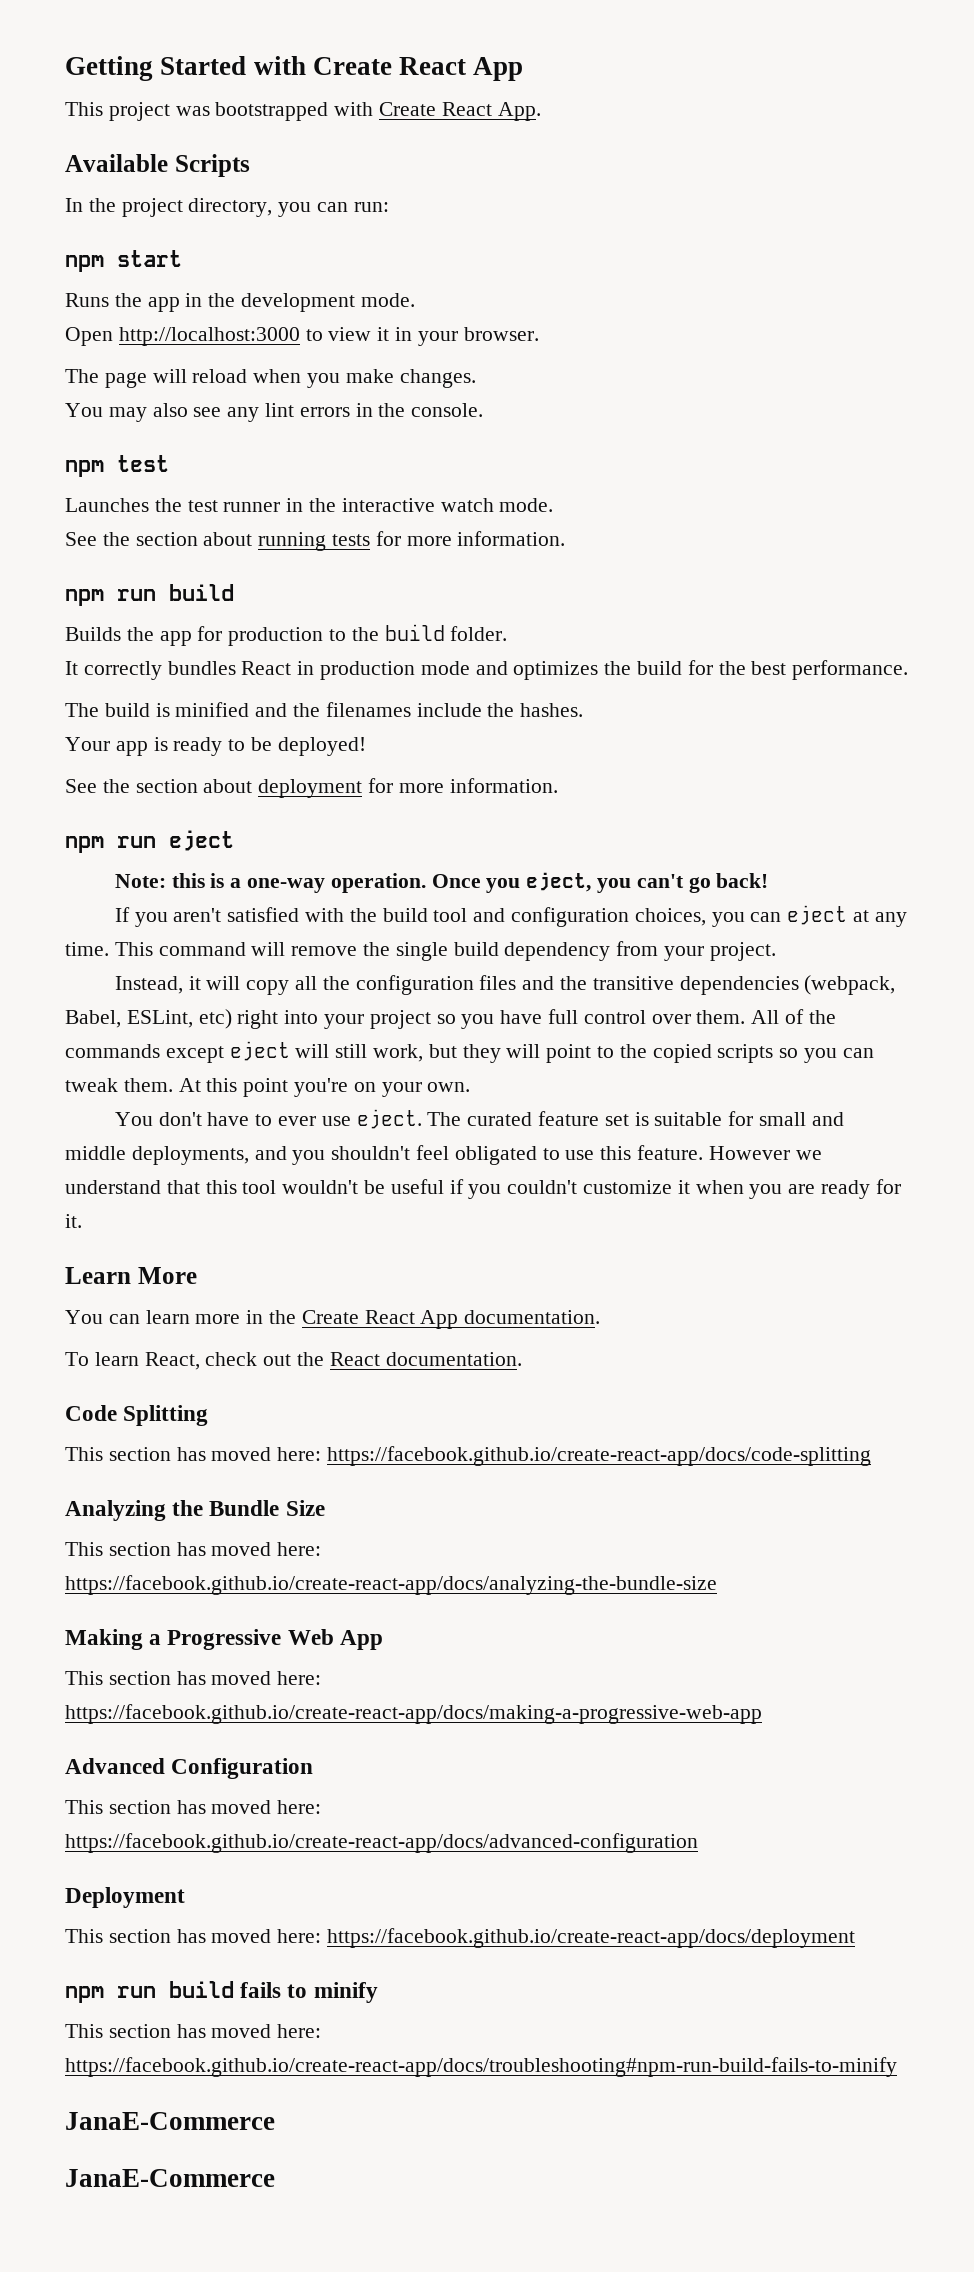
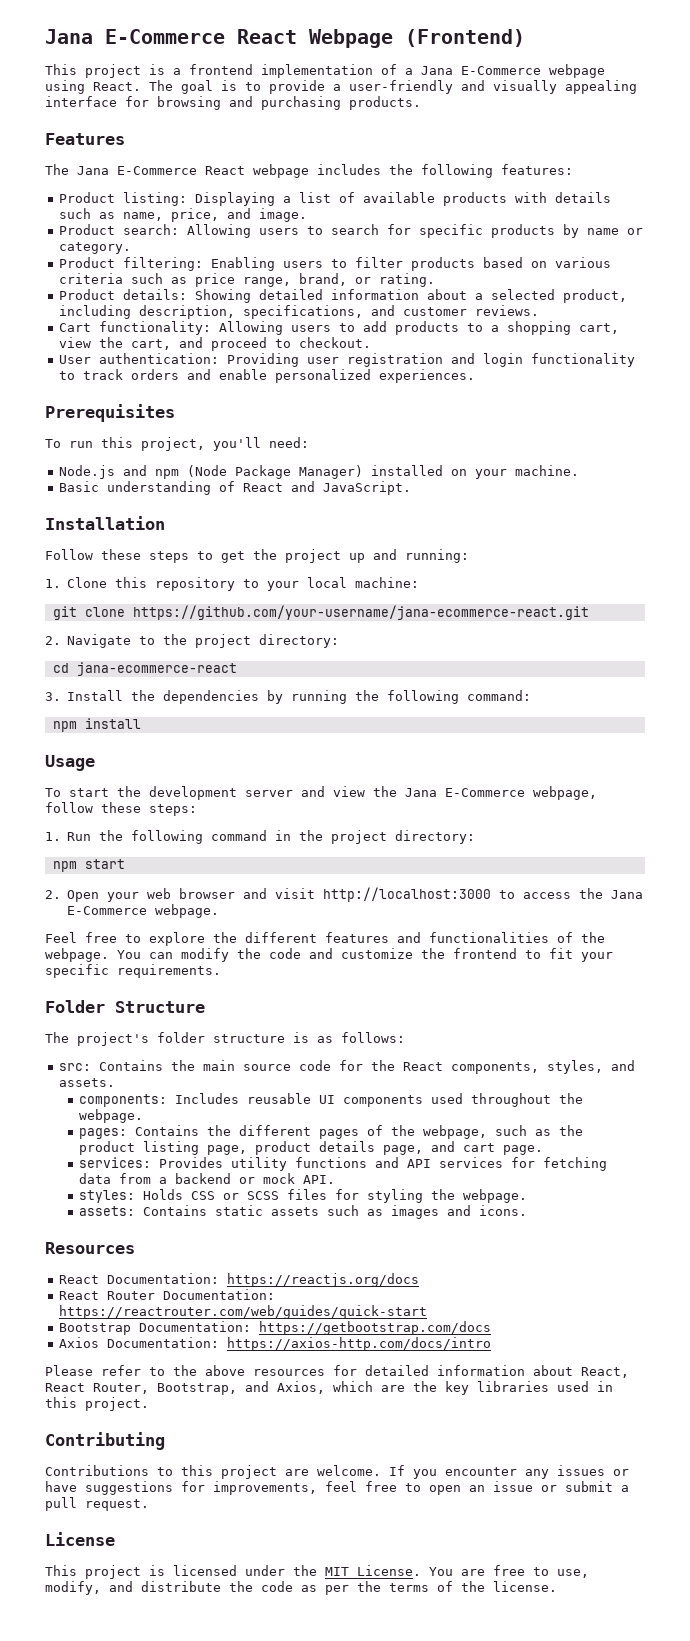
- Getting Started with Create React App
- This project was bootstrapped with Create React App.
- Available Scripts
- In the project directory, you can run:
+ Jana E-Commerce React Webpage (Frontend)
+ This project is a frontend implementation of a Jana E-Commerce webpage using React. The goal is to provide a user-friendly and visually appealing interface for browsing and purchasing products.
+ Features
+ The Jana E-Commerce React webpage includes the following features:
+ Product listing: Displaying a list of available products with details such as name, price, and image.
+ Product search: Allowing users to search for specific products by name or category.
+ Product filtering: Enabling users to filter products based on various criteria such as price range, brand, or rating.
+ Product details: Showing detailed information about a selected product, including description, specifications, and customer reviews.
+ Cart functionality: Allowing users to add products to a shopping cart, view the cart, and proceed to checkout.
+ User authentication: Providing user registration and login functionality to track orders and enable personalized experiences.
+ Prerequisites
+ To run this project, you'll need:
+ Node.js and npm (Node Package Manager) installed on your machine.
+ Basic understanding of React and JavaScript.
+ Installation
+ Follow these steps to get the project up and running:
+ 1. Clone this repository to your local machine:
+ git clone https://github.com/your-username/jana-ecommerce-react.git
+ 2. Navigate to the project directory:
+ cd jana-ecommerce-react
+ 3. Install the dependencies by running the following command:
+ npm install
+ Usage
+ To start the development server and view the Jana E-Commerce webpage, follow these steps:
+ 1. Run the following command in the project directory:
  npm start
- Runs the app in the development mode.
- Open http://localhost:3000 to view it in your browser.
- The page will reload when you make changes.
- You may also see any lint errors in the console.
- npm test
- Launches the test runner in the interactive watch mode.
- See the section about running tests for more information.
- npm run build
- Builds the app for production to the build folder.
- It correctly bundles React in production mode and optimizes the build for the best performance.
- The build is minified and the filenames include the hashes.
- Your app is ready to be deployed!
- See the section about deployment for more information.
- npm run eject
- Note: this is a one-way operation. Once you eject, you can't go back!
- If you aren't satisfied with the build tool and configuration choices, you can eject at any time. This command will remove the single build dependency from your project.
- Instead, it will copy all the configuration files and the transitive dependencies (webpack, Babel, ESLint, etc) right into your project so you have full control over them. All of the commands except eject will still work, but they will point to the copied scripts so you can tweak them. At this point you're on your own.
- You don't have to ever use eject. The curated feature set is suitable for small and middle deployments, and you shouldn't feel obligated to use this feature. However we understand that this tool wouldn't be useful if you couldn't customize it when you are ready for it.
- Learn More
- You can learn more in the Create React App documentation.
- To learn React, check out the React documentation.
- Code Splitting
- This section has moved here: https://facebook.github.io/create-react-app/docs/code-splitting
- Analyzing the Bundle Size
- This section has moved here: https://facebook.github.io/create-react-app/docs/analyzing-the-bundle-size
- Making a Progressive Web App
- This section has moved here: https://facebook.github.io/create-react-app/docs/making-a-progressive-web-app
- Advanced Configuration
- This section has moved here: https://facebook.github.io/create-react-app/docs/advanced-configuration
- Deployment
- This section has moved here: https://facebook.github.io/create-react-app/docs/deployment
- npm run build fails to minify
- This section has moved here: https://facebook.github.io/create-react-app/docs/troubleshooting#npm-run-build-fails-to-minify
- JanaE-Commerce
- JanaE-Commerce
+ 2. Open your web browser and visit http://localhost:3000 to access the Jana E-Commerce webpage.
+ Feel free to explore the different features and functionalities of the webpage. You can modify the code and customize the frontend to fit your specific requirements.
+ Folder Structure
+ The project's folder structure is as follows:
+ src: Contains the main source code for the React components, styles, and assets.
+ components: Includes reusable UI components used throughout the webpage.
+ pages: Contains the different pages of the webpage, such as the product listing page, product details page, and cart page.
+ services: Provides utility functions and API services for fetching data from a backend or mock API.
+ styles: Holds CSS or SCSS files for styling the webpage.
+ assets: Contains static assets such as images and icons.
+ Resources
+ React Documentation: https://reactjs.org/docs
+ React Router Documentation: https://reactrouter.com/web/guides/quick-start
+ Bootstrap Documentation: https://getbootstrap.com/docs
+ Axios Documentation: https://axios-http.com/docs/intro
+ Please refer to the above resources for detailed information about React, React Router, Bootstrap, and Axios, which are the key libraries used in this project.
+ Contributing
+ Contributions to this project are welcome. If you encounter any issues or have suggestions for improvements, feel free to open an issue or submit a pull request.
+ License
+ This project is licensed under the MIT License. You are free to use, modify, and distribute the code as per the terms of the license.

